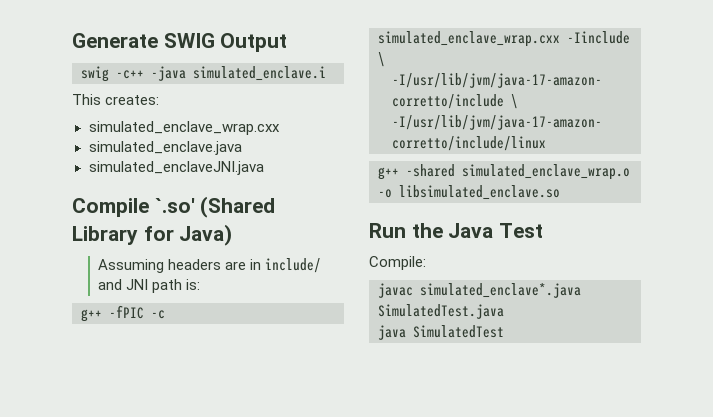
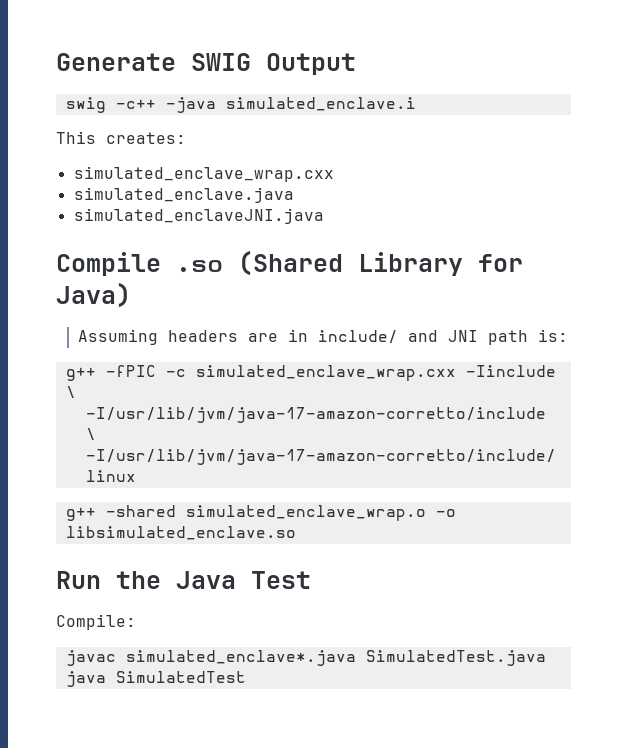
- Compile `.so' (Shared Library for Java)
+ Compile .so (Shared Library for Java)

